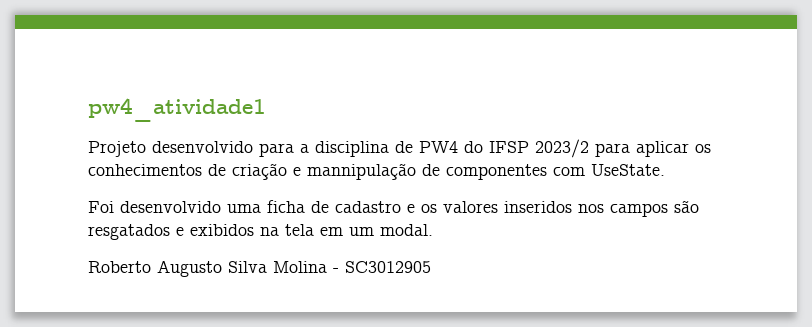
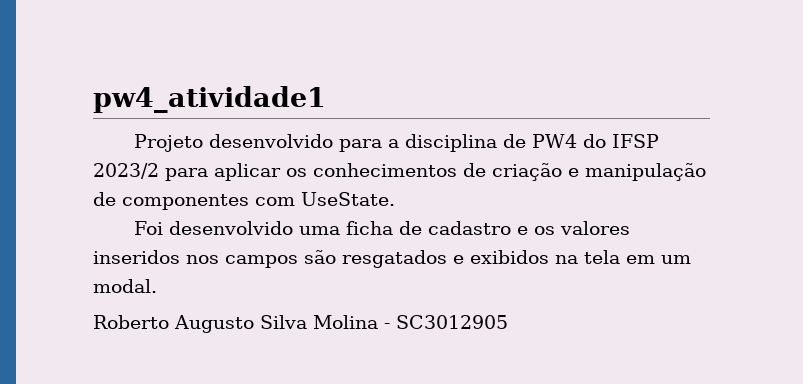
- Projeto desenvolvido para a disciplina de PW4 do IFSP 2023/2 para aplicar os conhecimentos de criação e mannipulação de componentes com UseState.
+ Projeto desenvolvido para a disciplina de PW4 do IFSP 2023/2 para aplicar os conhecimentos de criação e manipulação de componentes com UseState.

